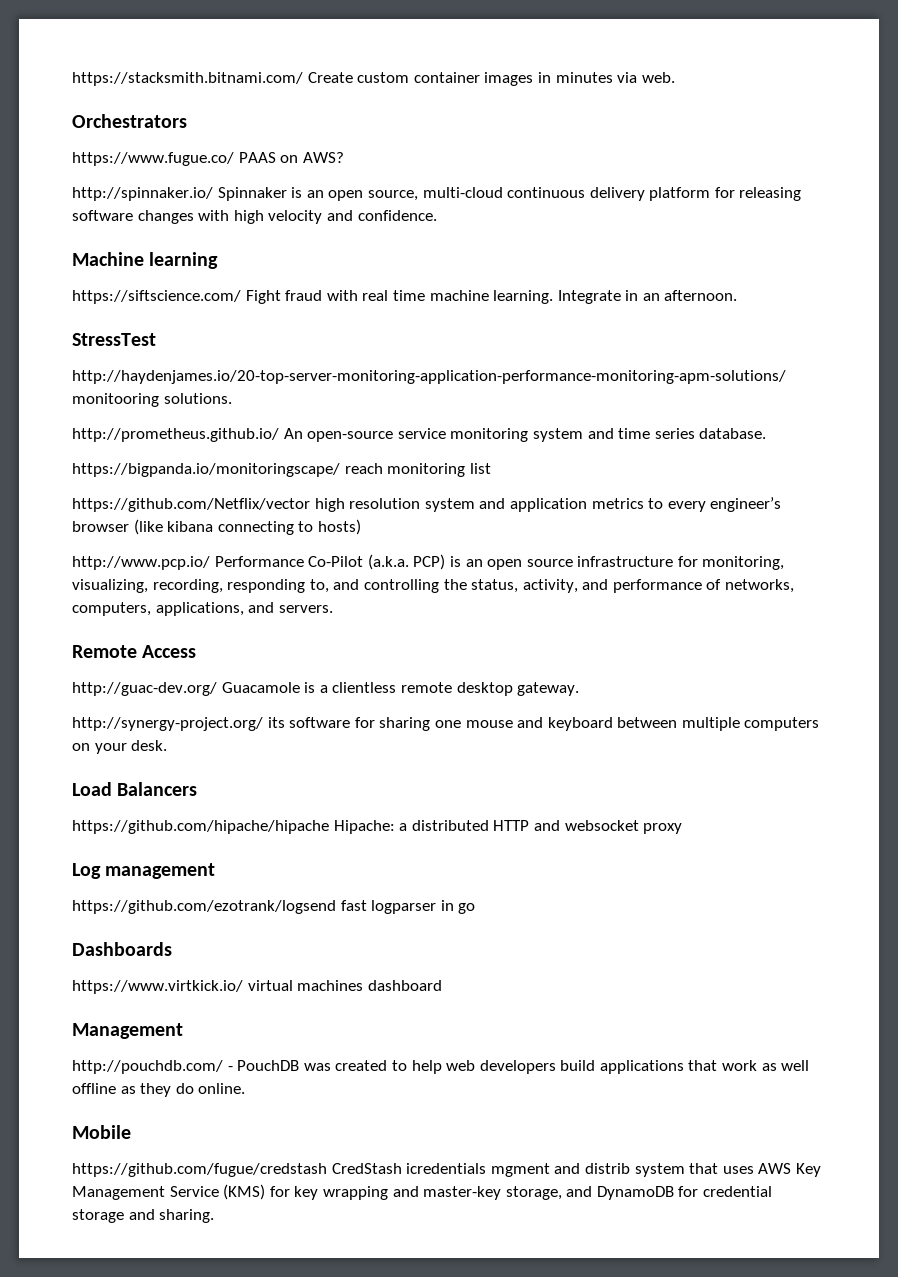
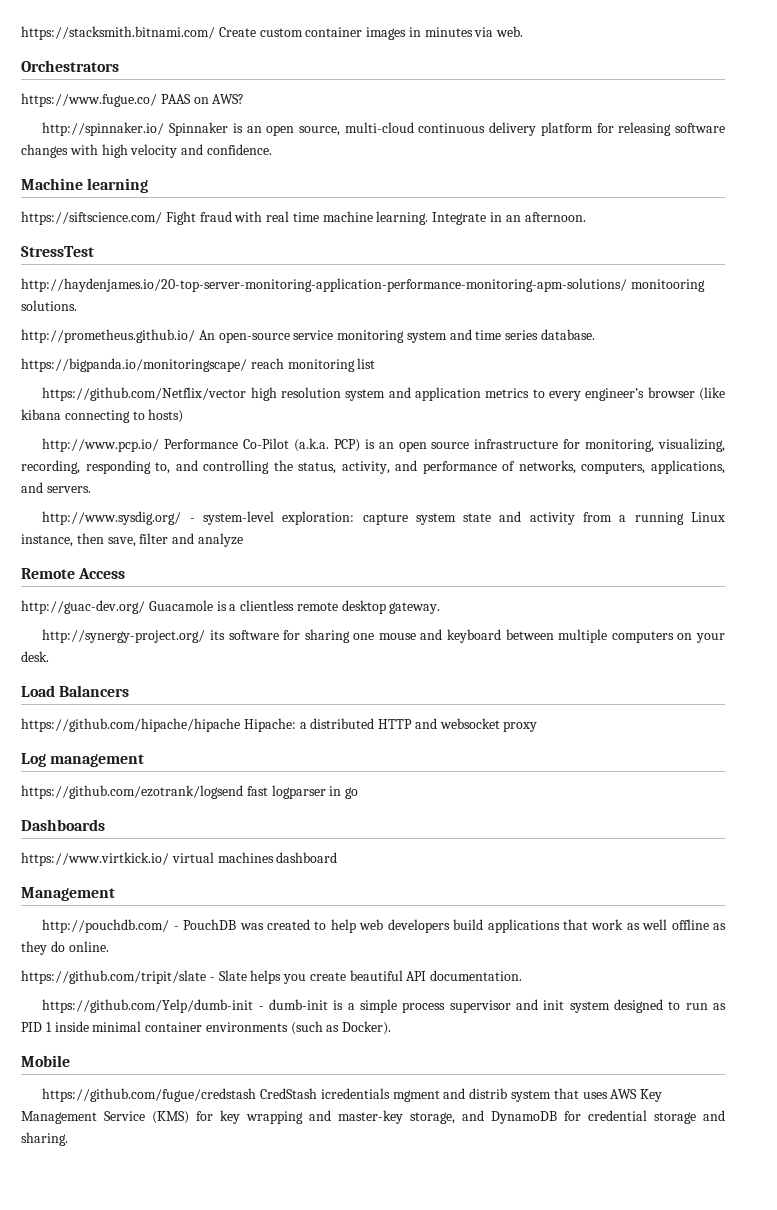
+ http://www.sysdig.org/ - system-level exploration: capture system state and activity from a running Linux instance, then save, filter and analyze
+ https://github.com/tripit/slate - Slate helps you create beautiful API documentation.
+ https://github.com/Yelp/dumb-init - dumb-init is a simple process supervisor and init system designed to run as PID 1 inside minimal container environments (such as Docker).

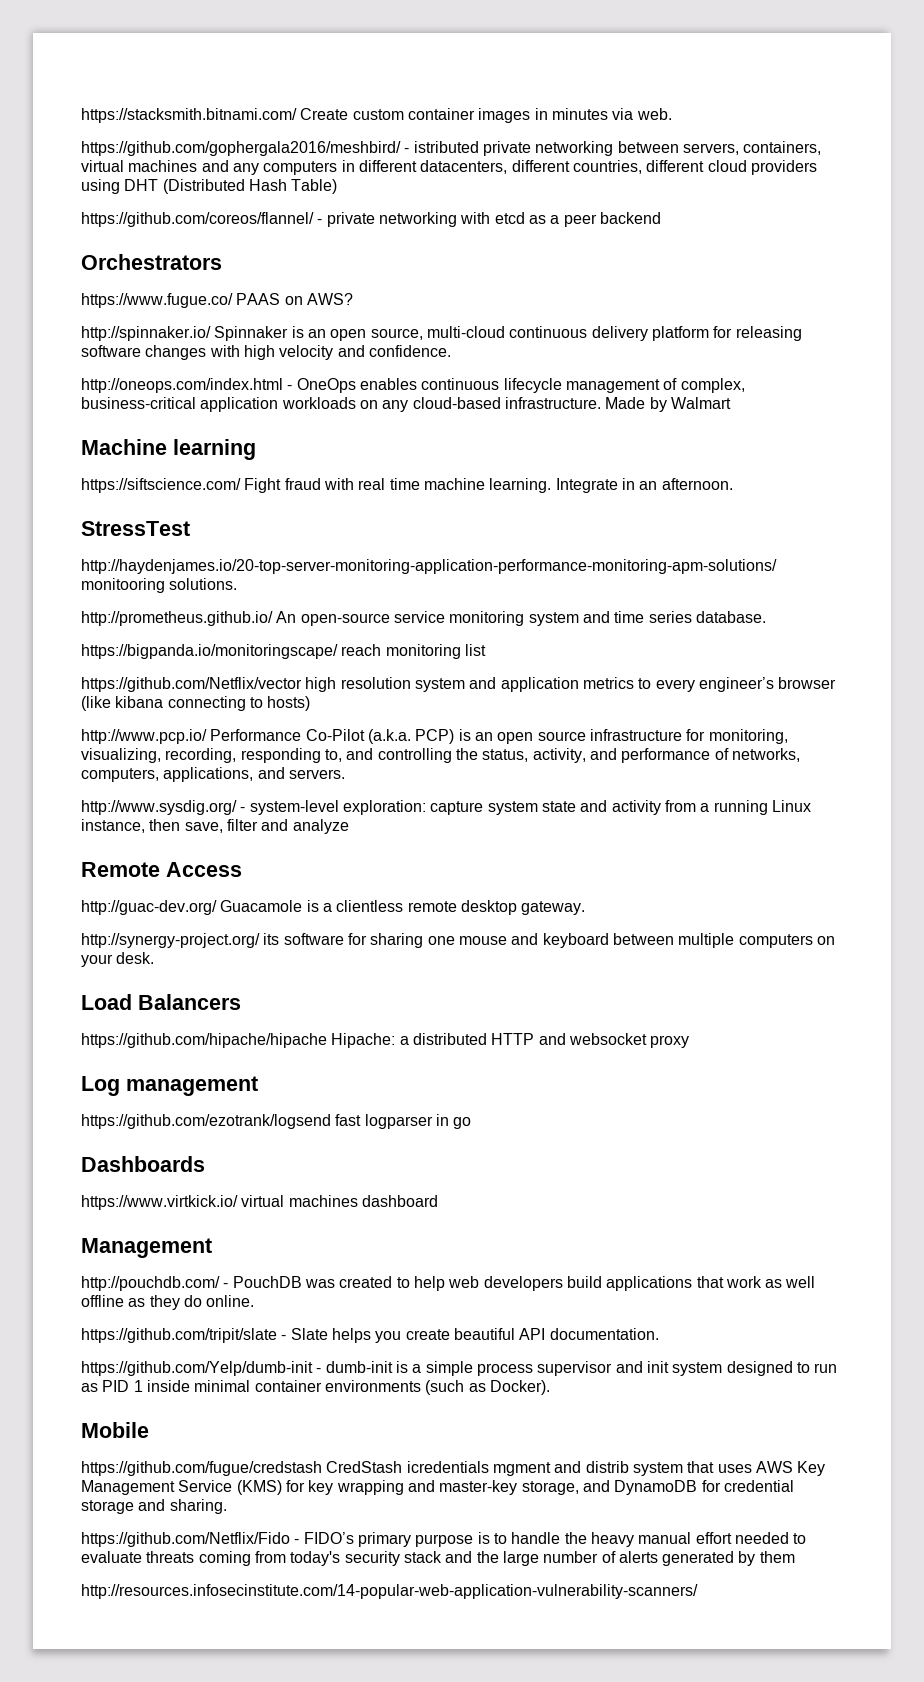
+ https://github.com/gophergala2016/meshbird/ - istributed private networking between servers, containers, virtual machines and any computers in different datacenters, different countries, different cloud providers using DHT (Distributed Hash Table)
+ https://github.com/coreos/flannel/ - private networking with etcd as a peer backend
+ http://oneops.com/index.html - OneOps enables continuous lifecycle management of complex, business-critical application workloads on any cloud-based infrastructure. Made by Walmart
+ https://github.com/Netflix/Fido - FIDO’s primary purpose is to handle the heavy manual effort needed to evaluate threats coming from today's security stack and the large number of alerts generated by them
+ http://resources.infosecinstitute.com/14-popular-web-application-vulnerability-scanners/

